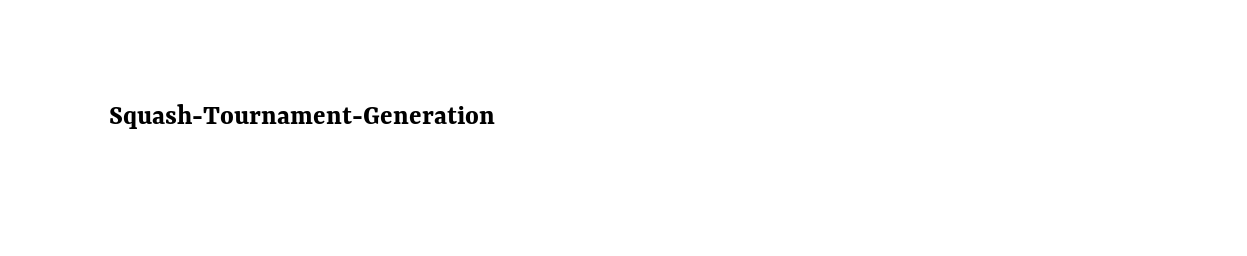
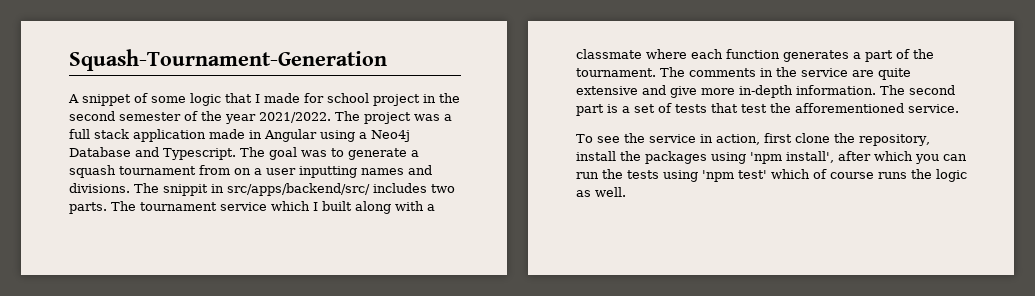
+ A snippet of some logic that I made for school project in the second semester of the year 2021/2022. The project was a full stack application made in Angular using a Neo4j Database and Typescript. The goal was to generate a squash tournament from on a user inputting names and divisions. The snippit in src/apps/backend/src/ includes two parts. The tournament service which I built along with a classmate where each function generates a part of the tournament. The comments in the service are quite extensive and give more in-depth information. The second part is a set of tests that test the afforementioned service.
+ To see the service in action, first clone the repository, install the packages using 'npm install', after which you can run the tests using 'npm test' which of course runs the logic as well.

